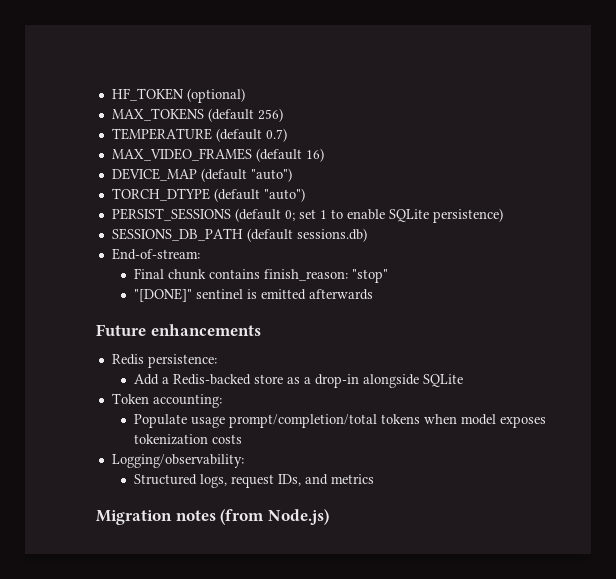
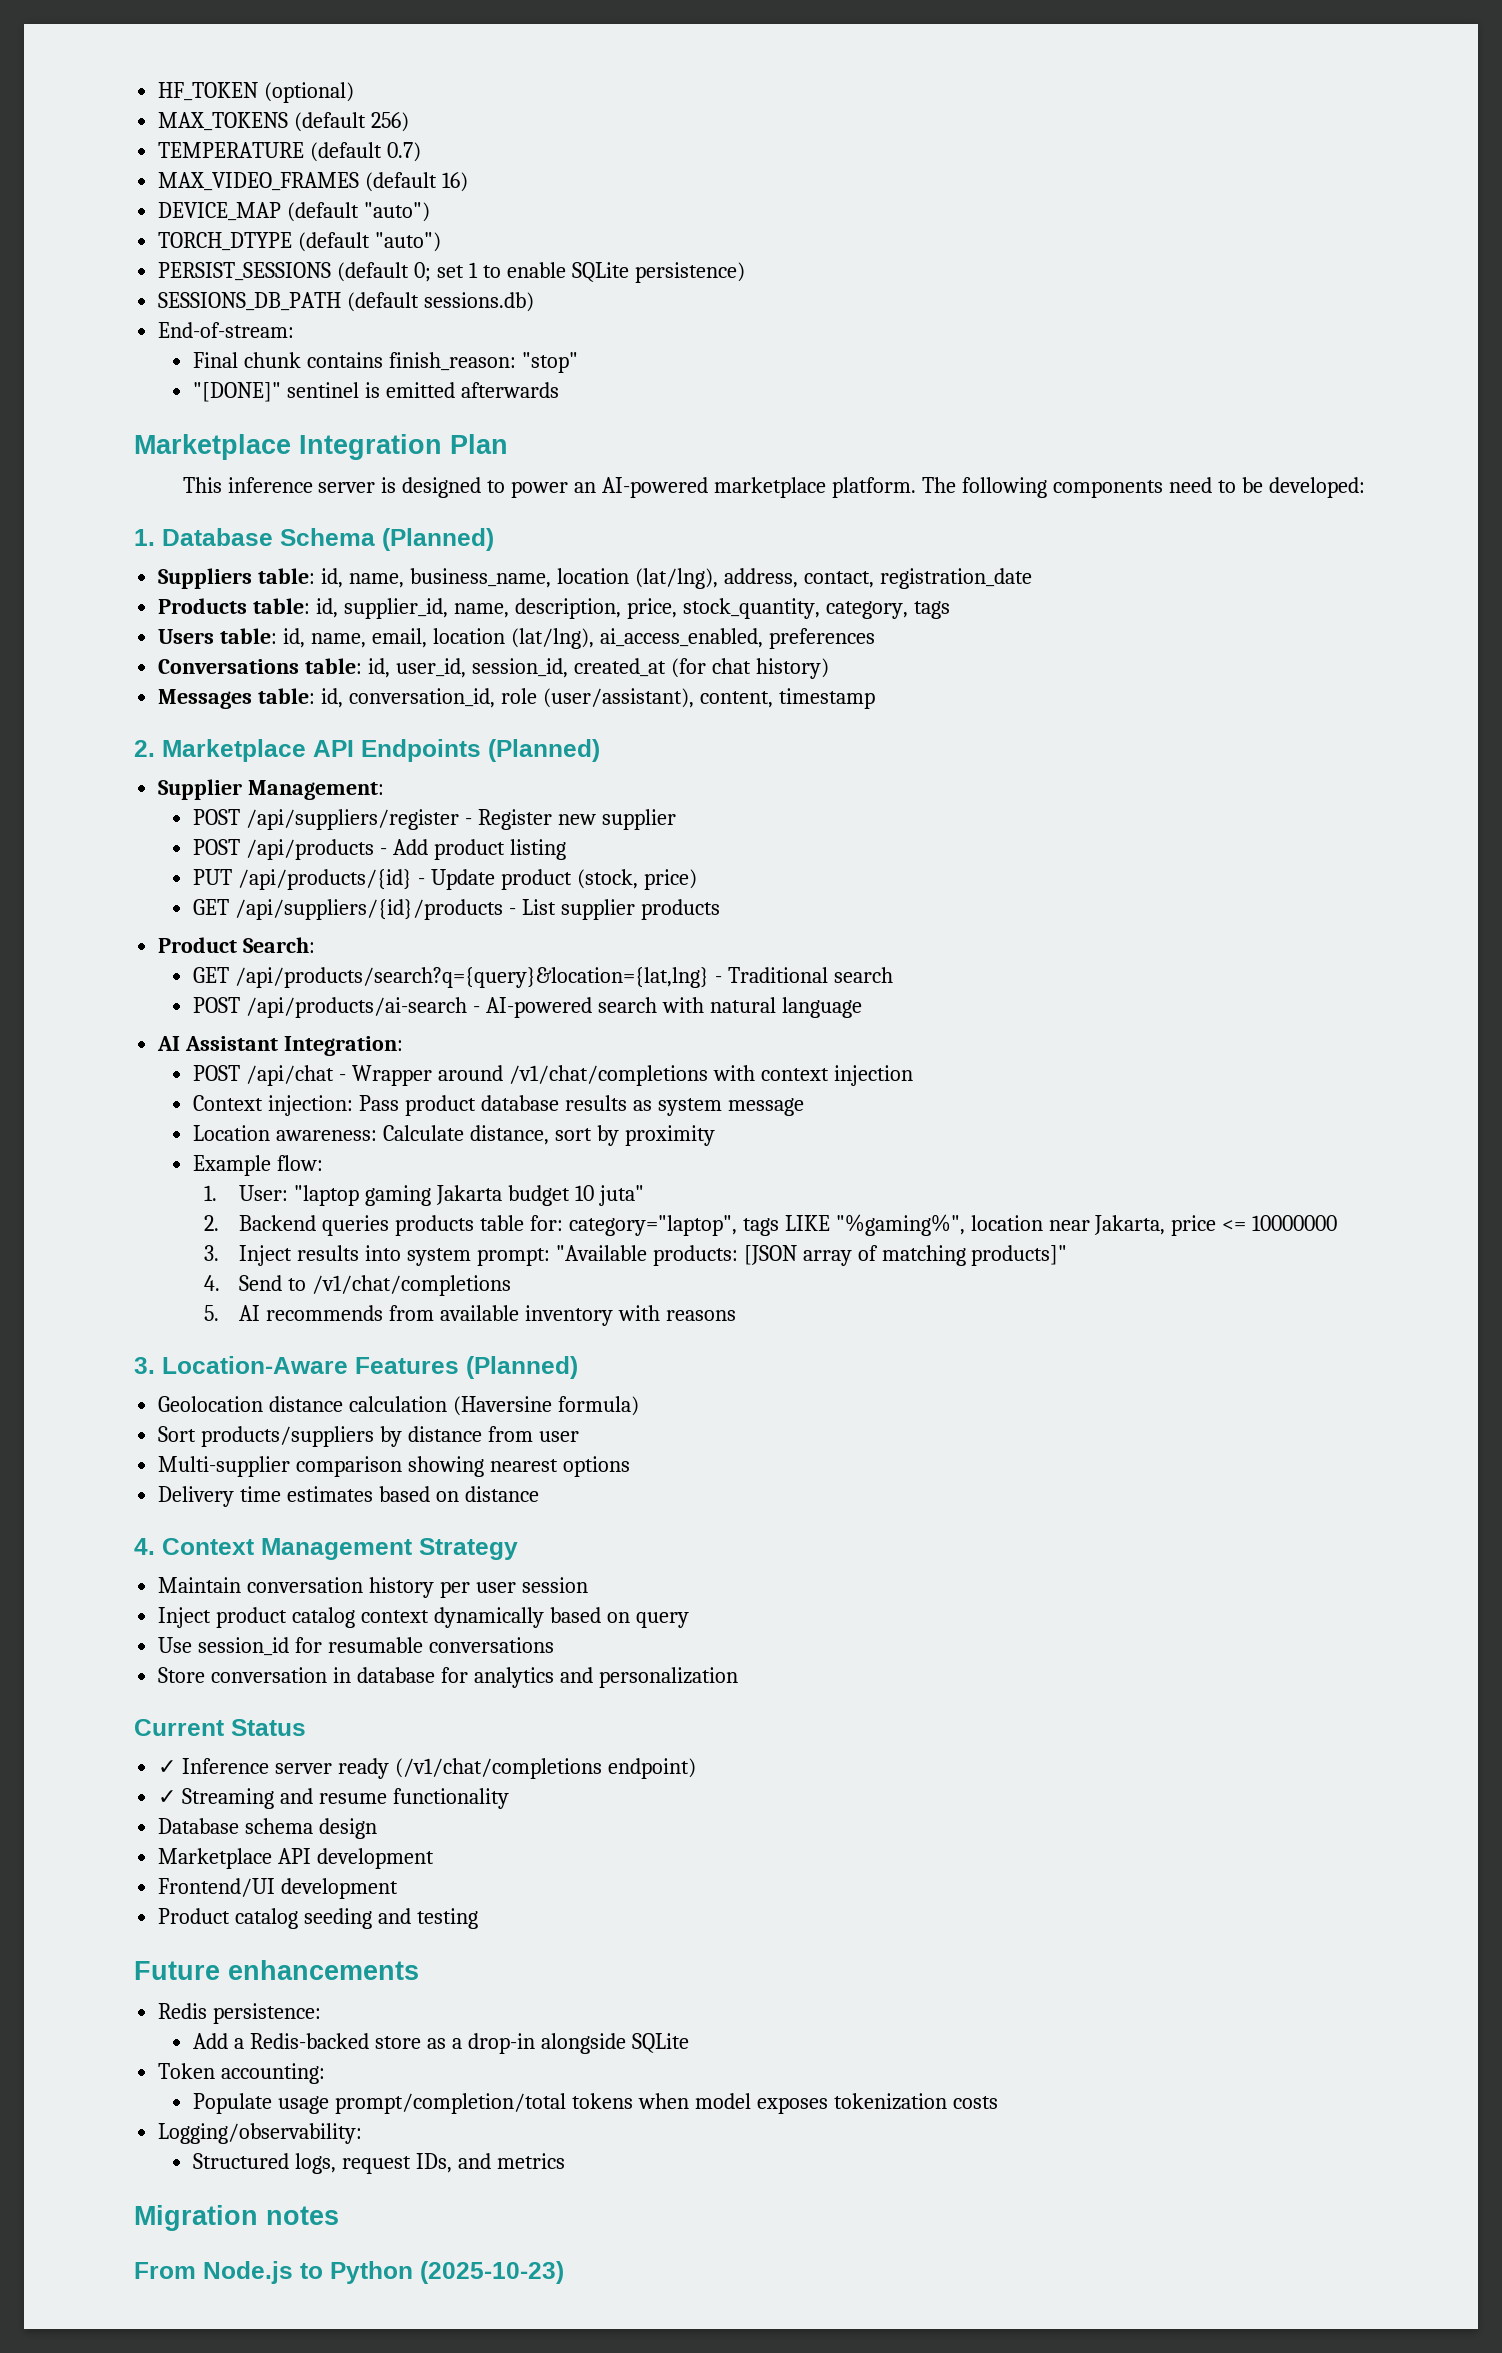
+ Marketplace Integration Plan
+ This inference server is designed to power an AI-powered marketplace platform. The following components need to be developed:
+ 1. Database Schema (Planned)
+ Suppliers table: id, name, business_name, location (lat/lng), address, contact, registration_date
+ Products table: id, supplier_id, name, description, price, stock_quantity, category, tags
+ Users table: id, name, email, location (lat/lng), ai_access_enabled, preferences
+ Conversations table: id, user_id, session_id, created_at (for chat history)
+ Messages table: id, conversation_id, role (user/assistant), content, timestamp
+ 2. Marketplace API Endpoints (Planned)
+ Supplier Management:
+ POST /api/suppliers/register - Register new supplier
+ POST /api/products - Add product listing
+ PUT /api/products/{id} - Update product (stock, price)
+ GET /api/suppliers/{id}/products - List supplier products
+ Product Search:
+ GET /api/products/search?q={query}&location={lat,lng} - Traditional search
+ POST /api/products/ai-search - AI-powered search with natural language
+ AI Assistant Integration:
+ POST /api/chat - Wrapper around /v1/chat/completions with context injection
+ Context injection: Pass product database results as system message
+ Location awareness: Calculate distance, sort by proximity
+ Example flow:
+ 1. User: "laptop gaming Jakarta budget 10 juta"
+ 2. Backend queries products table for: category="laptop", tags LIKE "%gaming%", location near Jakarta, price <= 10000000
+ 3. Inject results into system prompt: "Available products: [JSON array of matching products]"
+ 4. Send to /v1/chat/completions
+ 5. AI recommends from available inventory with reasons
+ 3. Location-Aware Features (Planned)
+ Geolocation distance calculation (Haversine formula)
+ Sort products/suppliers by distance from user
+ Multi-supplier comparison showing nearest options
+ Delivery time estimates based on distance
+ 4. Context Management Strategy
+ Maintain conversation history per user session
+ Inject product catalog context dynamically based on query
+ Use session_id for resumable conversations
+ Store conversation in database for analytics and personalization
+ Current Status
+ ✓ Inference server ready (/v1/chat/completions endpoint)
+ ✓ Streaming and resume functionality
+ Database schema design
+ Marketplace API development
+ Frontend/UI development
+ Product catalog seeding and testing
- Migration notes (from Node.js)
+ Migration notes
+ From Node.js to Python (2025-10-23)

